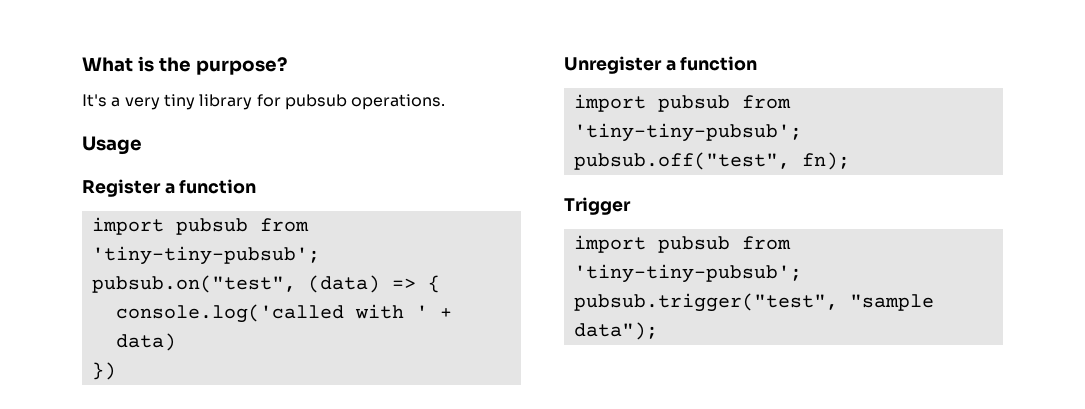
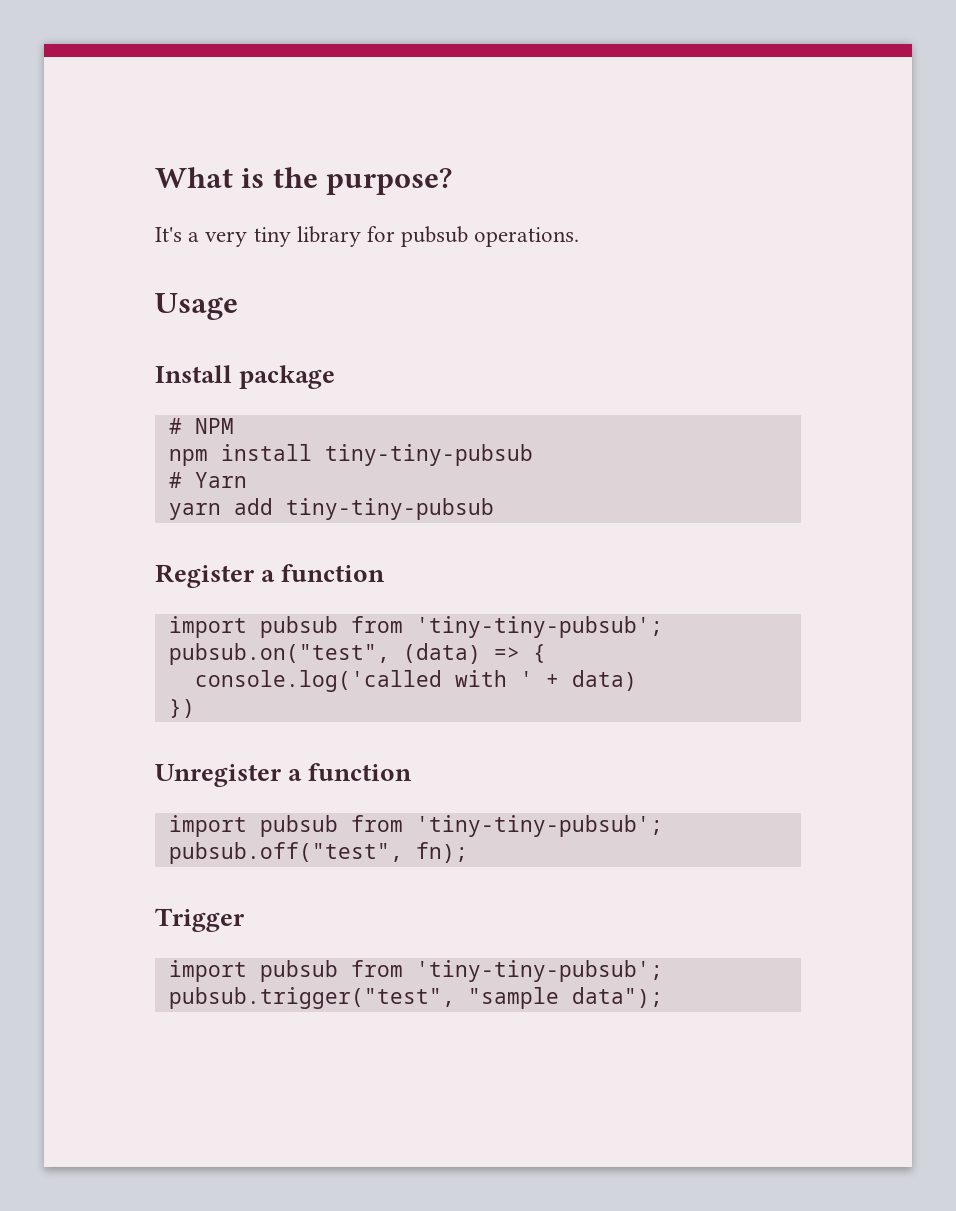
+ Install package
+ # NPM
+ npm install tiny-tiny-pubsub
+ # Yarn
+ yarn add tiny-tiny-pubsub

